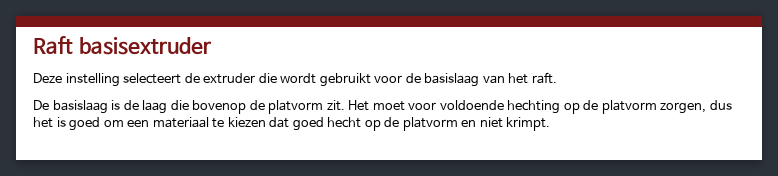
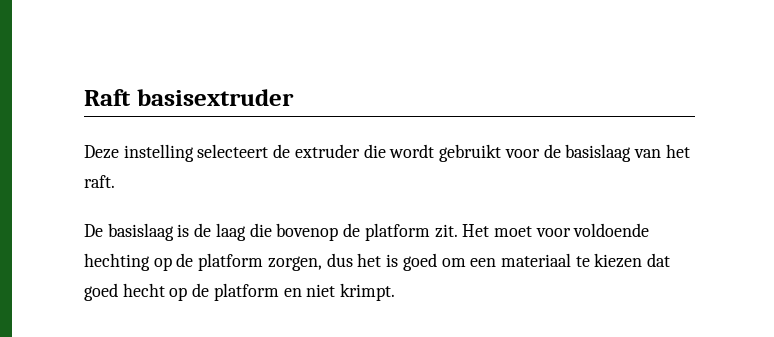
- De basislaag is de laag die bovenop de platvorm zit.
+ De basislaag is de laag die bovenop de platform zit.
- Het moet voor voldoende hechting op de platvorm zorgen, dus het is goed om een materiaal te kiezen dat goed hecht op de platvorm en niet krimpt.
+ Het moet voor voldoende hechting op de platform zorgen, dus het is goed om een materiaal te kiezen dat goed hecht op de platform en niet krimpt.

